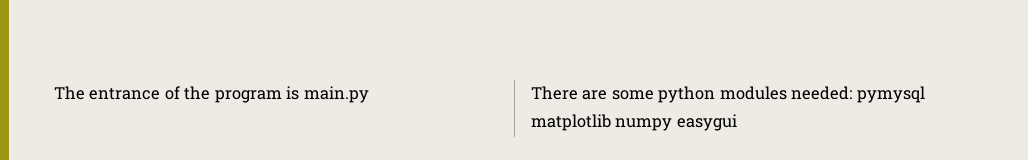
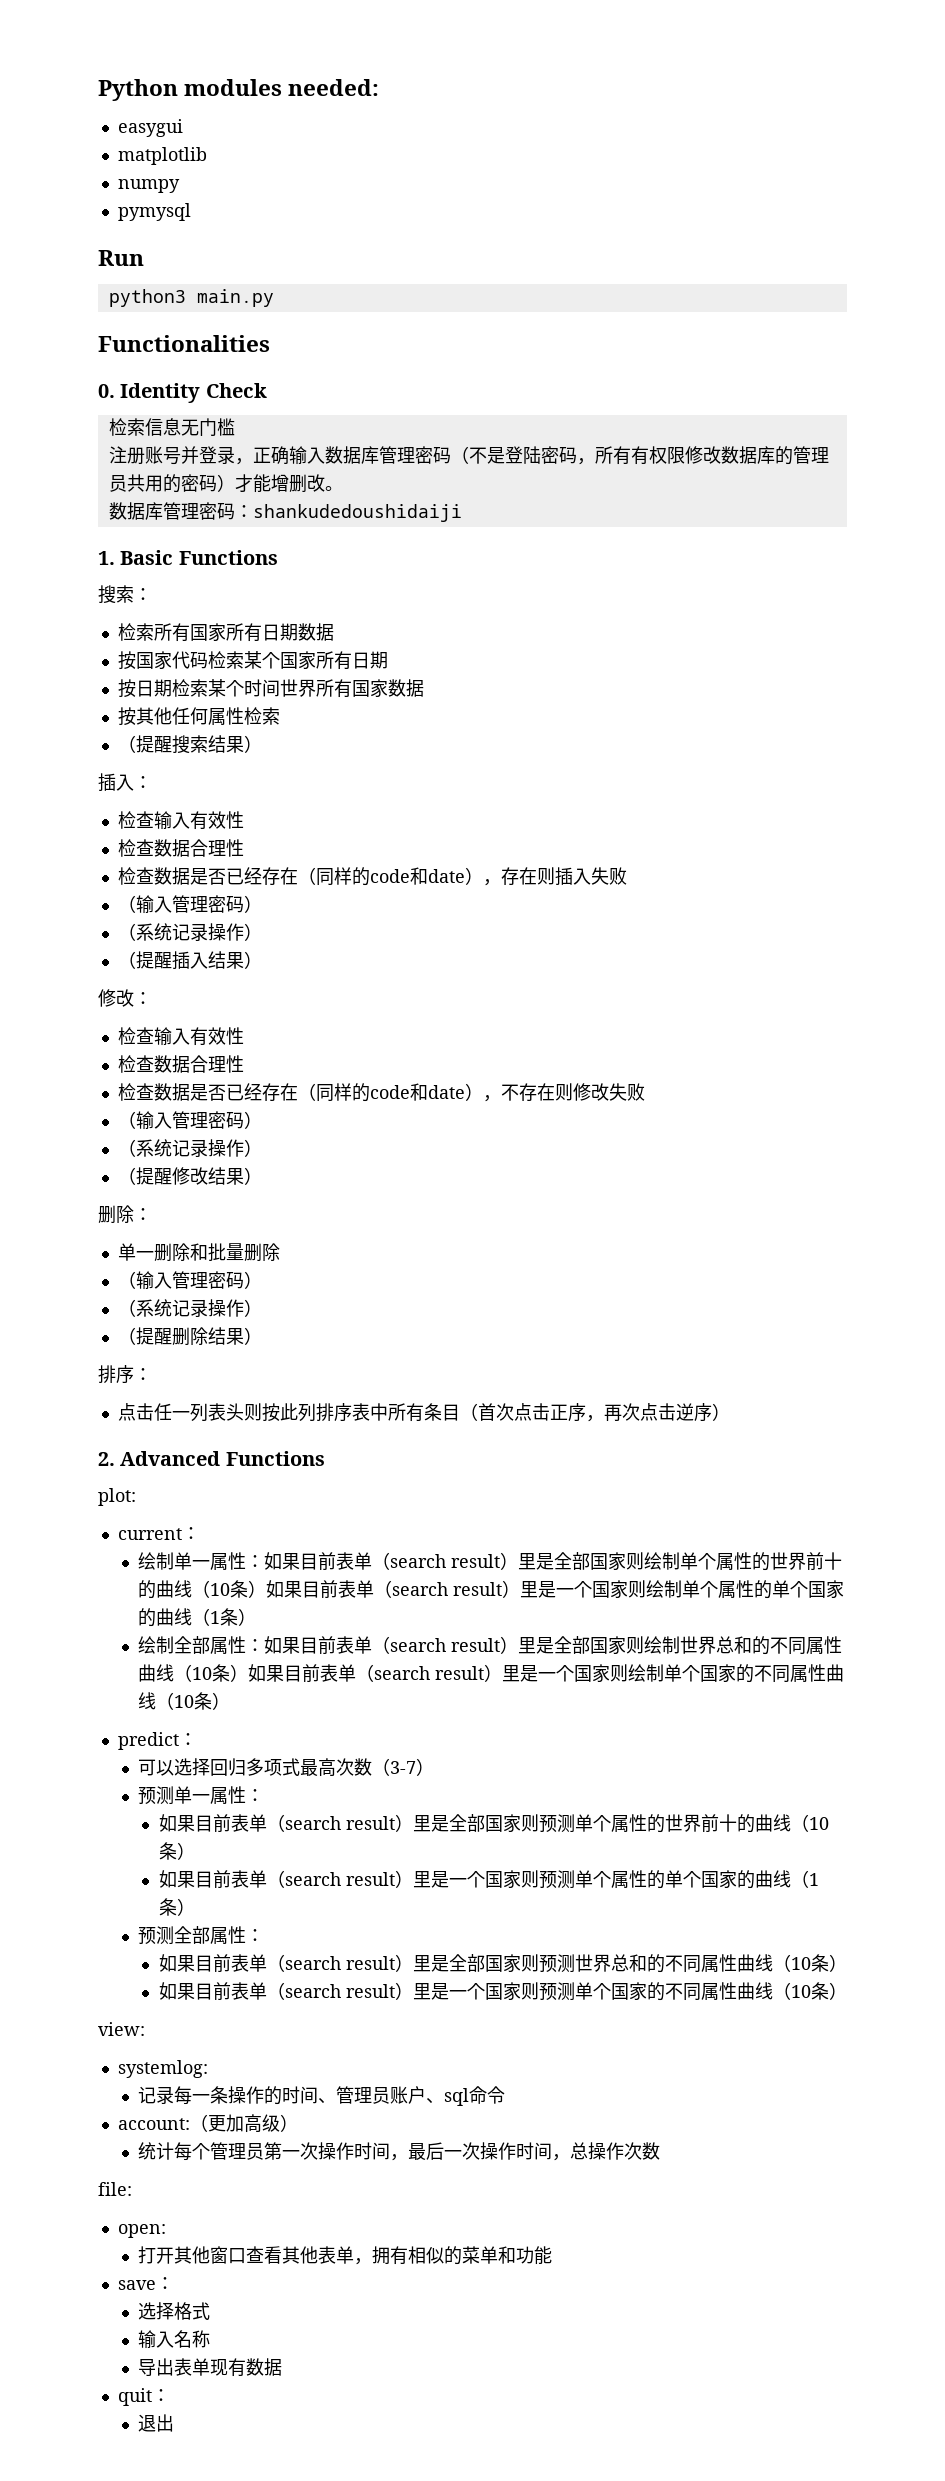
- The entrance of the program is main.py
- There are some python modules needed: pymysql matplotlib numpy easygui
+ Python modules needed:
+ easygui
+ matplotlib
+ numpy
+ pymysql
+ Run
+ python3 main.py
+ Functionalities
+ 0. Identity Check
+ 检索信息无门槛
+ 注册账号并登录，正确输入数据库管理密码（不是登陆密码，所有有权限修改数据库的管理员共用的密码）才能增删改。
+ 数据库管理密码：shankudedoushidaiji
+ 1. Basic Functions
+ 搜索：
+ 检索所有国家所有日期数据
+ 按国家代码检索某个国家所有日期
+ 按日期检索某个时间世界所有国家数据
+ 按其他任何属性检索
+ （提醒搜索结果）
+ 插入：
+ 检查输入有效性
+ 检查数据合理性
+ 检查数据是否已经存在（同样的code和date），存在则插入失败
+ （输入管理密码）
+ （系统记录操作）
+ （提醒插入结果）
+ 修改：
+ 检查输入有效性
+ 检查数据合理性
+ 检查数据是否已经存在（同样的code和date），不存在则修改失败
+ （输入管理密码）
+ （系统记录操作）
+ （提醒修改结果）
+ 删除：
+ 单一删除和批量删除
+ （输入管理密码）
+ （系统记录操作）
+ （提醒删除结果）
+ 排序：
+ 点击任一列表头则按此列排序表中所有条目（首次点击正序，再次点击逆序）
+ 2. Advanced Functions
+ plot:
+ current：
+ 绘制单一属性：如果目前表单（search result）里是全部国家则绘制单个属性的世界前十的曲线（10条）如果目前表单（search result）里是一个国家则绘制单个属性的单个国家的曲线（1条）
+ 绘制全部属性：如果目前表单（search result）里是全部国家则绘制世界总和的不同属性曲线（10条）如果目前表单（search result）里是一个国家则绘制单个国家的不同属性曲线（10条）
+ predict：
+ 可以选择回归多项式最高次数（3-7）
+ 预测单一属性：
+ 如果目前表单（search result）里是全部国家则预测单个属性的世界前十的曲线（10条）
+ 如果目前表单（search result）里是一个国家则预测单个属性的单个国家的曲线（1条）
+ 预测全部属性：
+ 如果目前表单（search result）里是全部国家则预测世界总和的不同属性曲线（10条）
+ 如果目前表单（search result）里是一个国家则预测单个国家的不同属性曲线（10条）
+ view:
+ systemlog:
+ 记录每一条操作的时间、管理员账户、sql命令
+ account:（更加高级）
+ 统计每个管理员第一次操作时间，最后一次操作时间，总操作次数
+ file:
+ open:
+ 打开其他窗口查看其他表单，拥有相似的菜单和功能
+ save：
+ 选择格式
+ 输入名称
+ 导出表单现有数据
+ quit：
+ 退出

